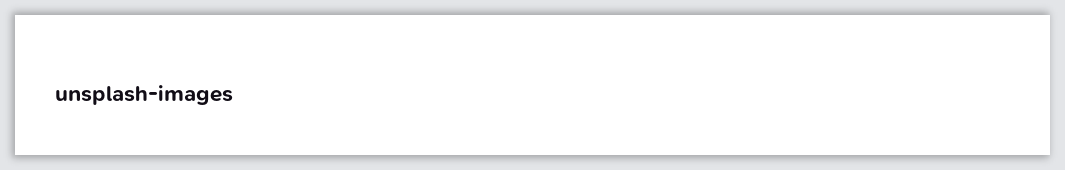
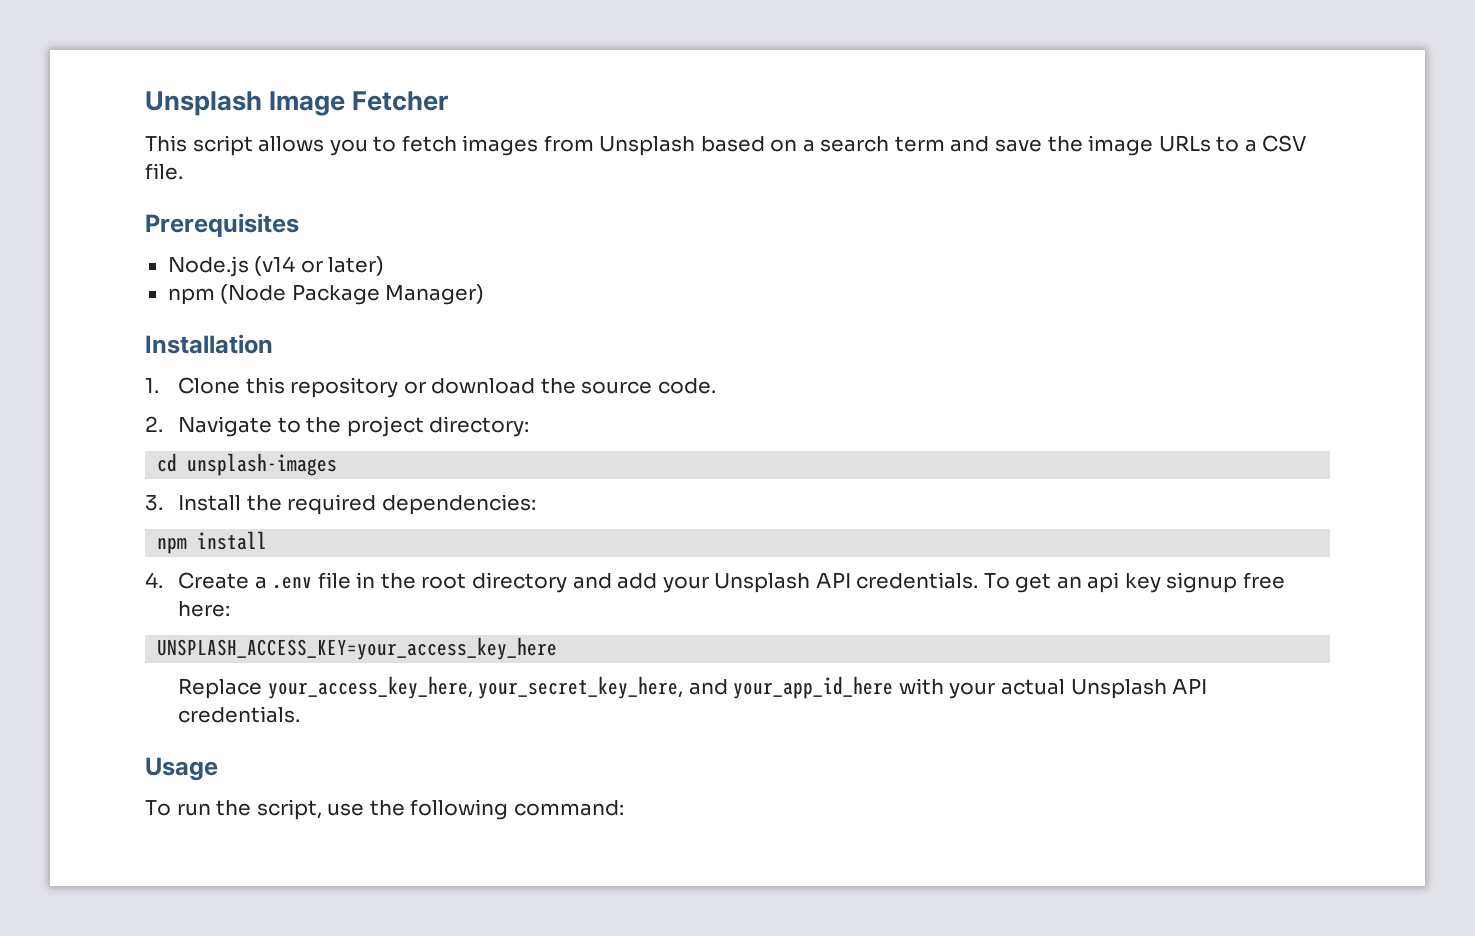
- unsplash-images
+ Unsplash Image Fetcher
+ This script allows you to fetch images from Unsplash based on a search term and save the image URLs to a CSV file.
+ Prerequisites
+ Node.js (v14 or later)
+ npm (Node Package Manager)
+ Installation
+ 1. Clone this repository or download the source code.
+ 2. Navigate to the project directory:
+ cd unsplash-images
+ 3. Install the required dependencies:
+ npm install
+ 4. Create a .env file in the root directory and add your Unsplash API credentials. To get an api key signup free here:
+ UNSPLASH_ACCESS_KEY=your_access_key_here
+ Replace your_access_key_here, your_secret_key_here, and your_app_id_here with your actual Unsplash API credentials.
+ Usage
+ To run the script, use the following command:

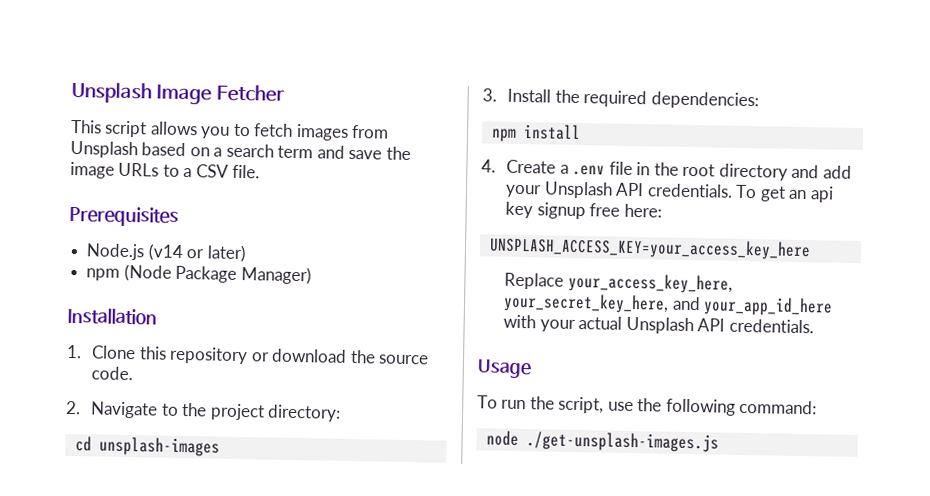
+ node ./get-unsplash-images.js

